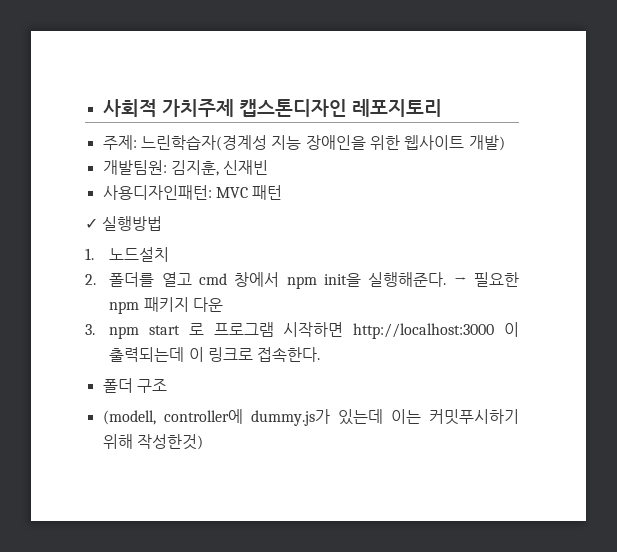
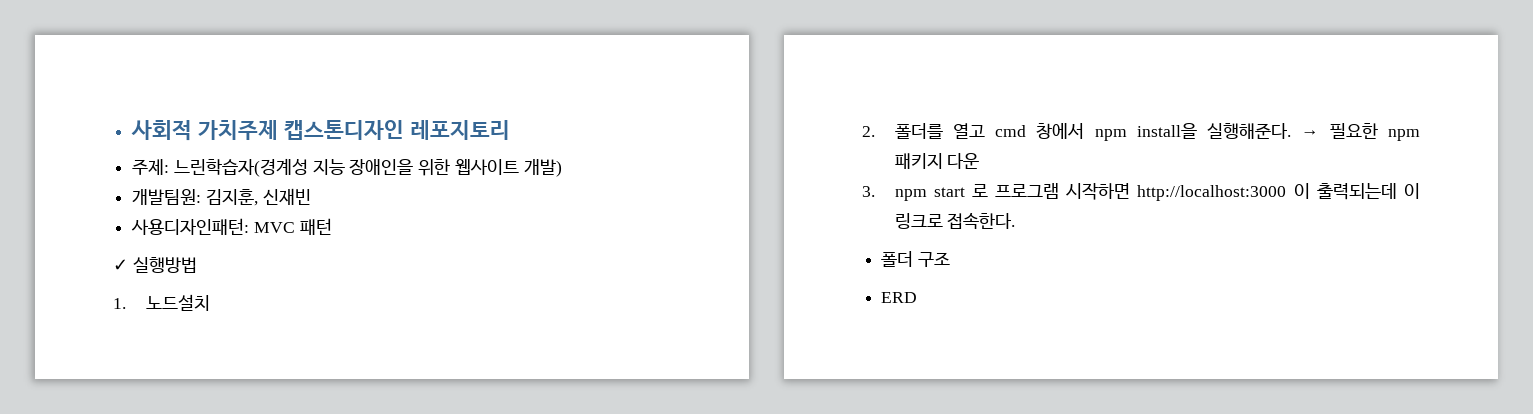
- 2. 폴더를 열고 cmd 창에서 npm init을 실행해준다.
+ 2. 폴더를 열고 cmd 창에서 npm install을 실행해준다.
- (modell, controller에 dummy.js가 있는데 이는 커밋푸시하기 위해 작성한것)
+ ERD

